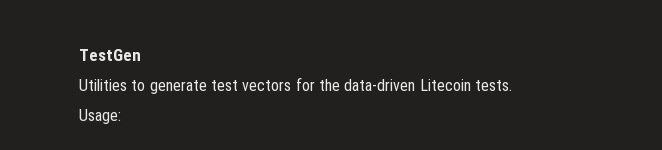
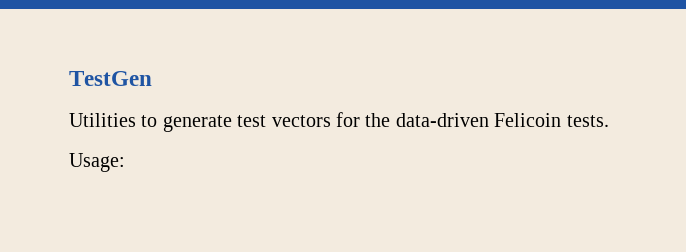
- Utilities to generate test vectors for the data-driven Litecoin tests.
+ Utilities to generate test vectors for the data-driven Felicoin tests.

